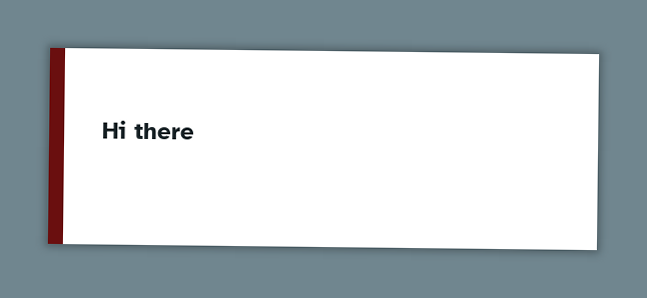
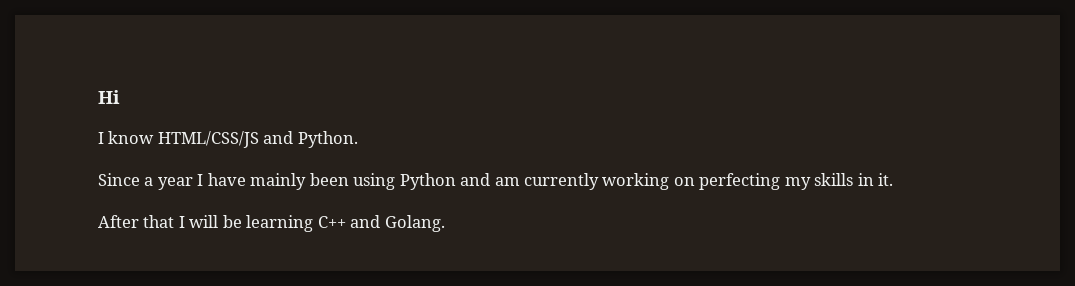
- Hi there
+ Hi
+ I know HTML/CSS/JS and Python.
+ Since a year I have mainly been using Python and am currently working on perfecting my skills in it.
+ After that I will be learning C++ and Golang.

